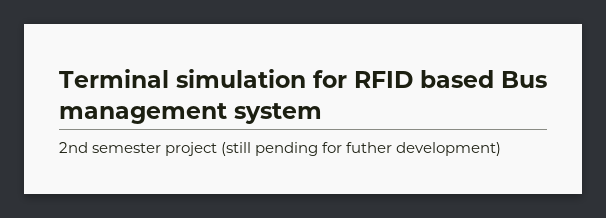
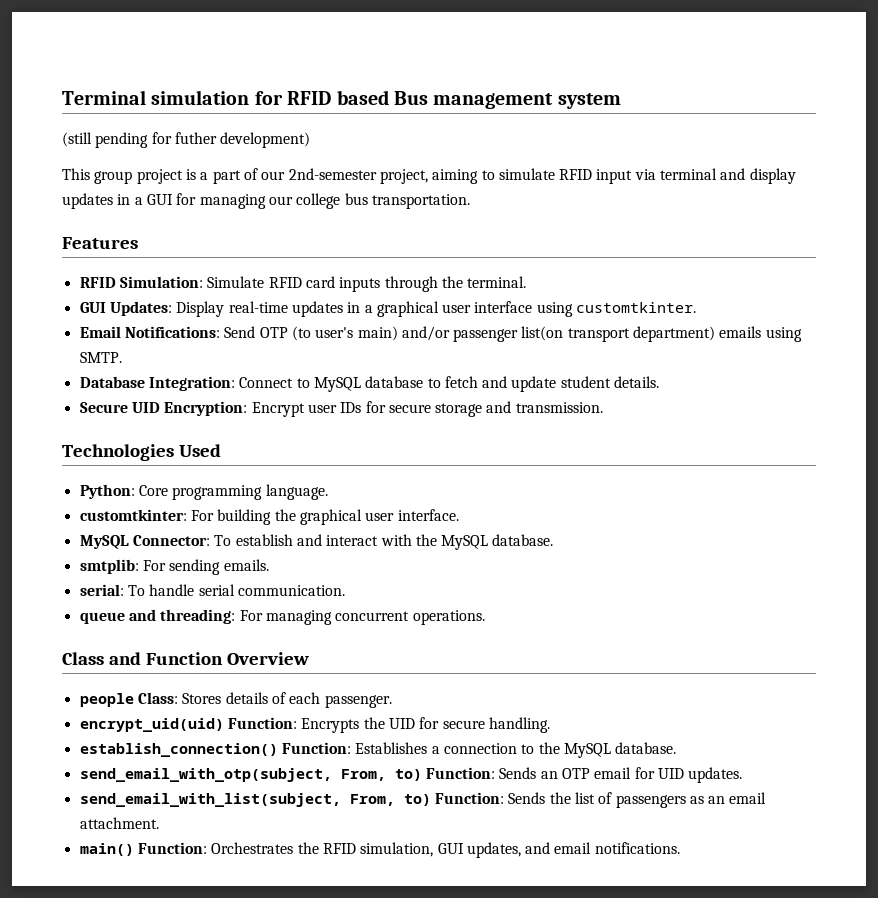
- 2nd semester project (still pending for futher development)
+ (still pending for futher development)
+ This group project is a part of our 2nd-semester project, aiming to simulate RFID input via terminal and display updates in a GUI for managing our college bus transportation.
+ Features
+ RFID Simulation: Simulate RFID card inputs through the terminal.
+ GUI Updates: Display real-time updates in a graphical user interface using customtkinter.
+ Email Notifications: Send OTP (to user's main) and/or passenger list(on transport department) emails using SMTP.
+ Database Integration: Connect to MySQL database to fetch and update student details.
+ Secure UID Encryption: Encrypt user IDs for secure storage and transmission.
+ Technologies Used
+ Python: Core programming language.
+ customtkinter: For building the graphical user interface.
+ MySQL Connector: To establish and interact with the MySQL database.
+ smtplib: For sending emails.
+ serial: To handle serial communication.
+ queue and threading: For managing concurrent operations.
+ Class and Function Overview
+ people Class: Stores details of each passenger.
+ encrypt_uid(uid) Function: Encrypts the UID for secure handling.
+ establish_connection() Function: Establishes a connection to the MySQL database.
+ send_email_with_otp(subject, From, to) Function: Sends an OTP email for UID updates.
+ send_email_with_list(subject, From, to) Function: Sends the list of passengers as an email attachment.
+ main() Function: Orchestrates the RFID simulation, GUI updates, and email notifications.

